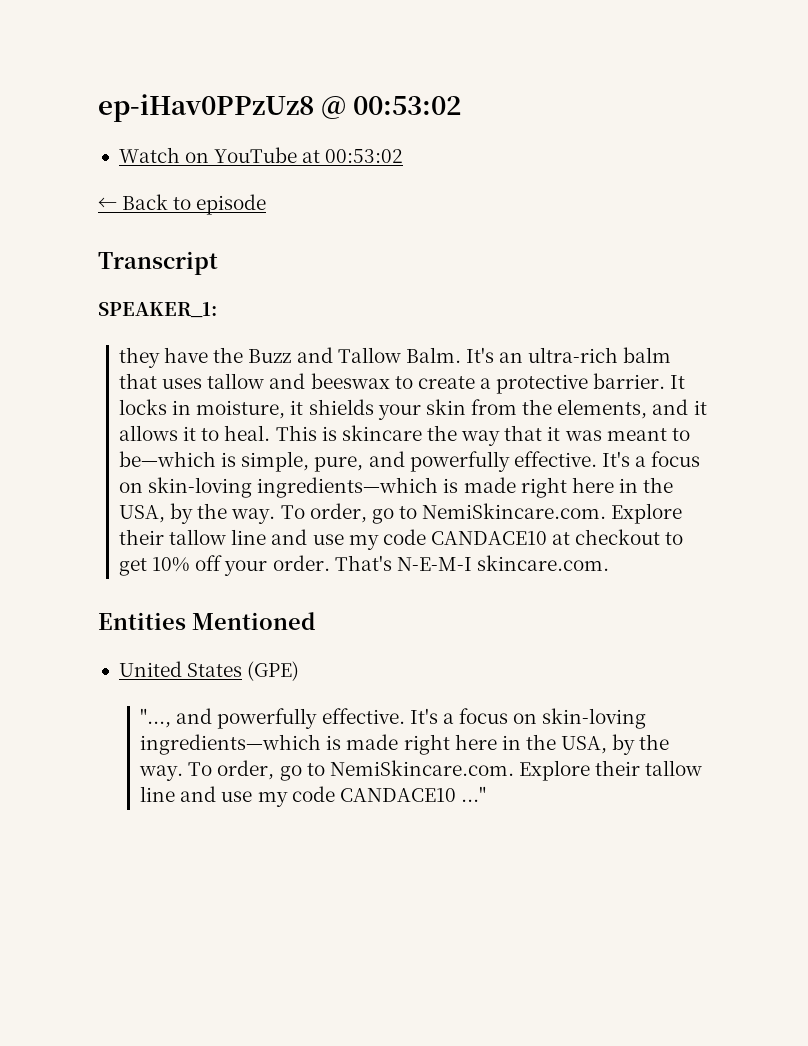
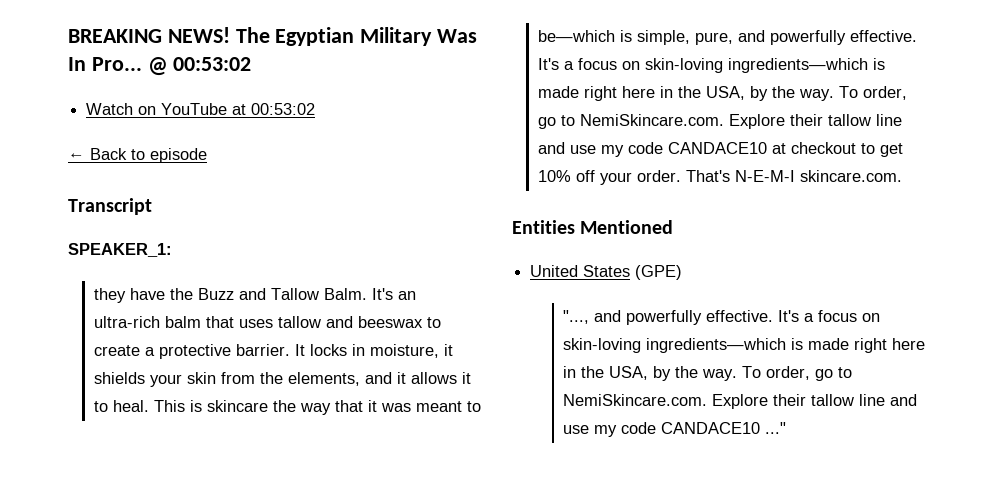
- ep-iHav0PPzUz8 @ 00:53:02
+ BREAKING NEWS! The Egyptian Military Was In Pro... @ 00:53:02

